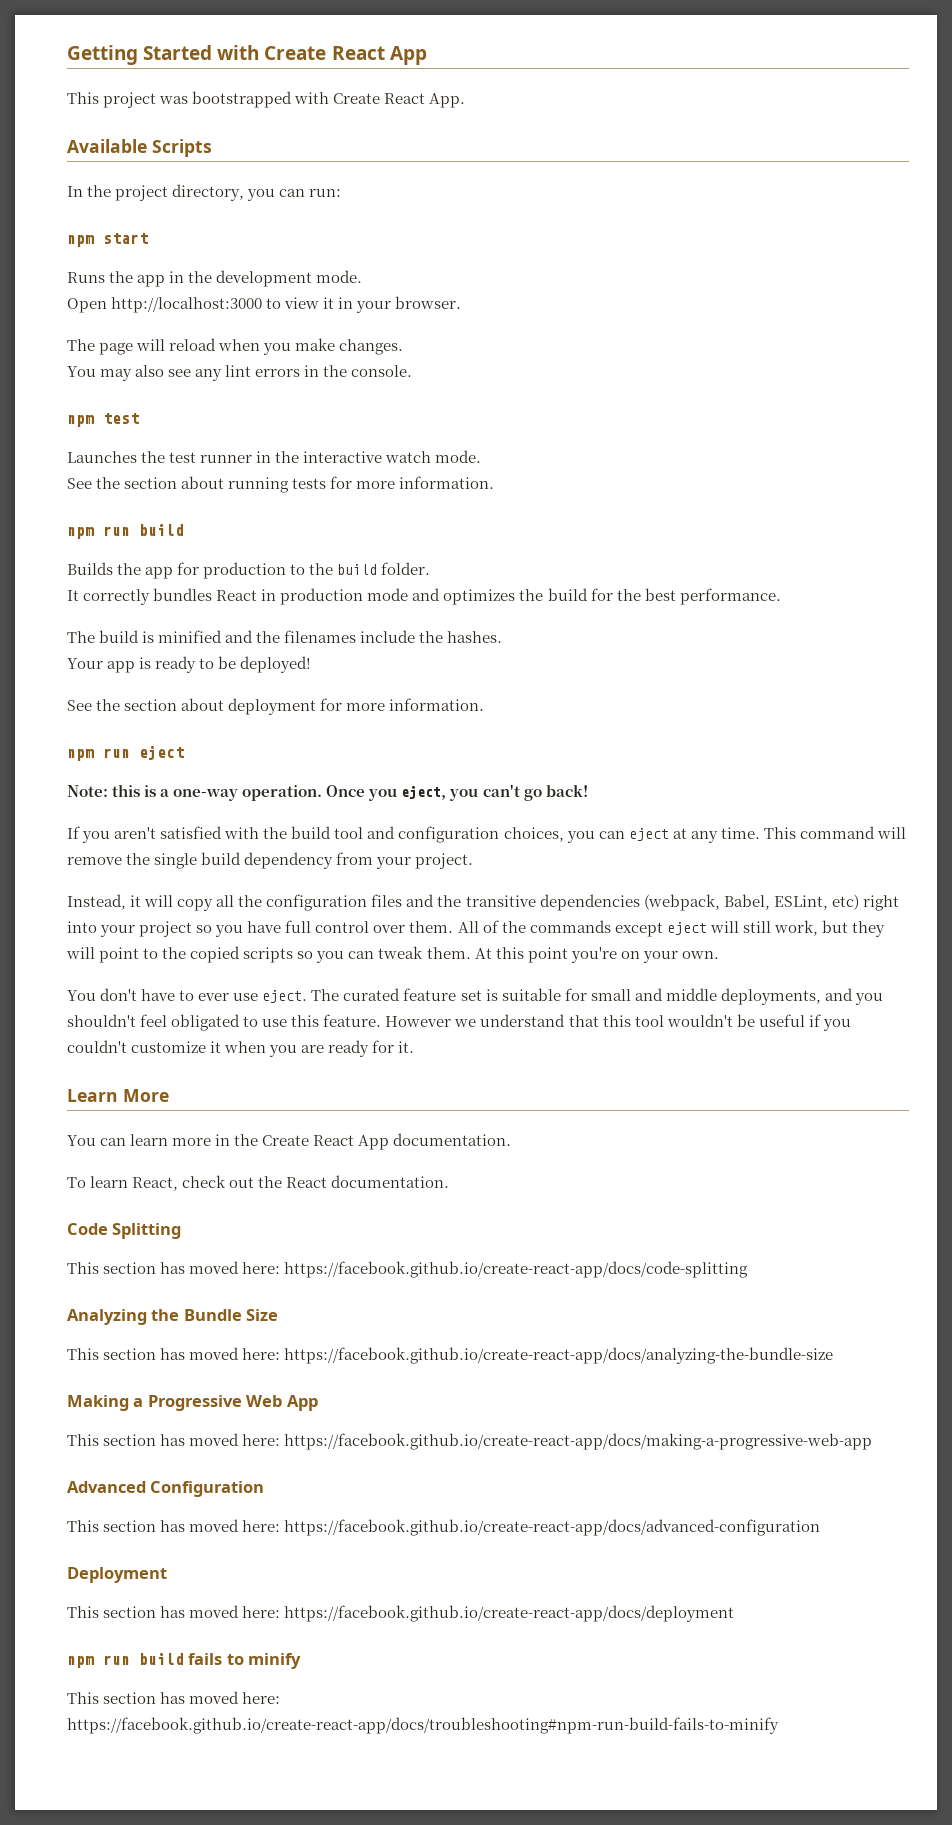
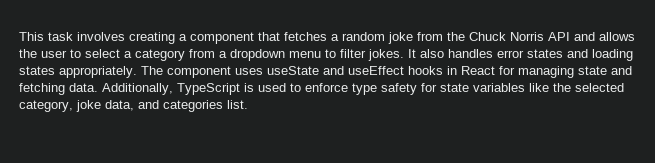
- Getting Started with Create React App
- This project was bootstrapped with Create React App.
- Available Scripts
- In the project directory, you can run:
- npm start
- Runs the app in the development mode.
- Open http://localhost:3000 to view it in your browser.
- The page will reload when you make changes.
- You may also see any lint errors in the console.
- npm test
- Launches the test runner in the interactive watch mode.
- See the section about running tests for more information.
- npm run build
- Builds the app for production to the build folder.
- It correctly bundles React in production mode and optimizes the build for the best performance.
- The build is minified and the filenames include the hashes.
- Your app is ready to be deployed!
- See the section about deployment for more information.
- npm run eject
- Note: this is a one-way operation. Once you eject, you can't go back!
- If you aren't satisfied with the build tool and configuration choices, you can eject at any time. This command will remove the single build dependency from your project.
- Instead, it will copy all the configuration files and the transitive dependencies (webpack, Babel, ESLint, etc) right into your project so you have full control over them. All of the commands except eject will still work, but they will point to the copied scripts so you can tweak them. At this point you're on your own.
- You don't have to ever use eject. The curated feature set is suitable for small and middle deployments, and you shouldn't feel obligated to use this feature. However we understand that this tool wouldn't be useful if you couldn't customize it when you are ready for it.
- Learn More
- You can learn more in the Create React App documentation.
- To learn React, check out the React documentation.
- Code Splitting
- This section has moved here: https://facebook.github.io/create-react-app/docs/code-splitting
- Analyzing the Bundle Size
- This section has moved here: https://facebook.github.io/create-react-app/docs/analyzing-the-bundle-size
- Making a Progressive Web App
- This section has moved here: https://facebook.github.io/create-react-app/docs/making-a-progressive-web-app
- Advanced Configuration
- This section has moved here: https://facebook.github.io/create-react-app/docs/advanced-configuration
- Deployment
- This section has moved here: https://facebook.github.io/create-react-app/docs/deployment
- npm run build fails to minify
- This section has moved here: https://facebook.github.io/create-react-app/docs/troubleshooting#npm-run-build-fails-to-minify
+ This task involves creating a component that fetches a random joke from the Chuck Norris API and allows the user to select a category from a dropdown menu to filter jokes. It also handles error states and loading states appropriately. The component uses useState and useEffect hooks in React for managing state and fetching data. Additionally, TypeScript is used to enforce type safety for state variables like the selected category, joke data, and categories list.

